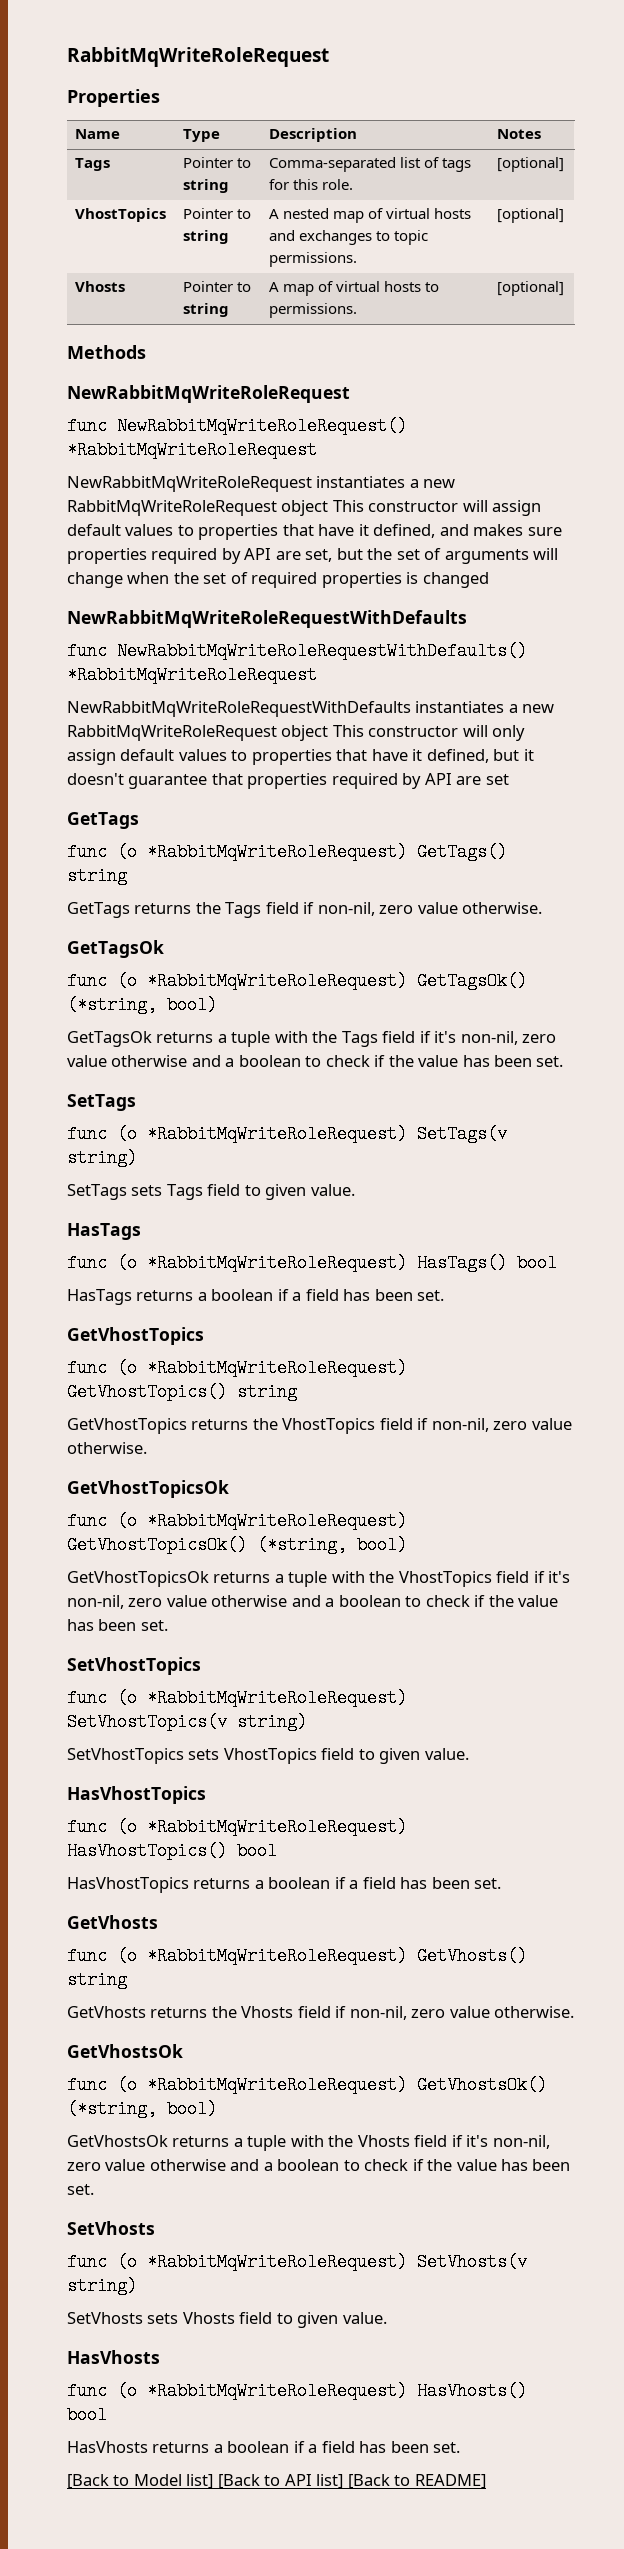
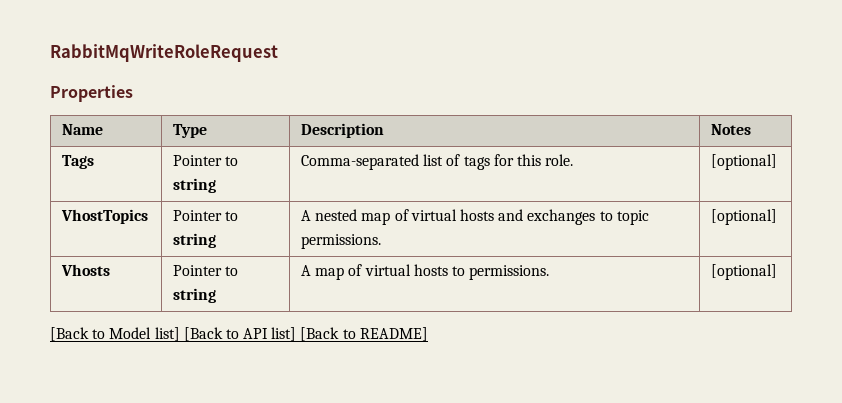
- Methods
- NewRabbitMqWriteRoleRequest
- func NewRabbitMqWriteRoleRequest() *RabbitMqWriteRoleRequest
- NewRabbitMqWriteRoleRequest instantiates a new RabbitMqWriteRoleRequest object This constructor will assign default values to properties that have it defined, and makes sure properties required by API are set, but the set of arguments will change when the set of required properties is changed
- NewRabbitMqWriteRoleRequestWithDefaults
- func NewRabbitMqWriteRoleRequestWithDefaults() *RabbitMqWriteRoleRequest
- NewRabbitMqWriteRoleRequestWithDefaults instantiates a new RabbitMqWriteRoleRequest object This constructor will only assign default values to properties that have it defined, but it doesn't guarantee that properties required by API are set
- GetTags
- func (o *RabbitMqWriteRoleRequest) GetTags() string
- GetTags returns the Tags field if non-nil, zero value otherwise.
- GetTagsOk
- func (o *RabbitMqWriteRoleRequest) GetTagsOk() (*string, bool)
- GetTagsOk returns a tuple with the Tags field if it's non-nil, zero value otherwise and a boolean to check if the value has been set.
- SetTags
- func (o *RabbitMqWriteRoleRequest) SetTags(v string)
- SetTags sets Tags field to given value.
- HasTags
- func (o *RabbitMqWriteRoleRequest) HasTags() bool
- HasTags returns a boolean if a field has been set.
- GetVhostTopics
- func (o *RabbitMqWriteRoleRequest) GetVhostTopics() string
- GetVhostTopics returns the VhostTopics field if non-nil, zero value otherwise.
- GetVhostTopicsOk
- func (o *RabbitMqWriteRoleRequest) GetVhostTopicsOk() (*string, bool)
- GetVhostTopicsOk returns a tuple with the VhostTopics field if it's non-nil, zero value otherwise and a boolean to check if the value has been set.
- SetVhostTopics
- func (o *RabbitMqWriteRoleRequest) SetVhostTopics(v string)
- SetVhostTopics sets VhostTopics field to given value.
- HasVhostTopics
- func (o *RabbitMqWriteRoleRequest) HasVhostTopics() bool
- HasVhostTopics returns a boolean if a field has been set.
- GetVhosts
- func (o *RabbitMqWriteRoleRequest) GetVhosts() string
- GetVhosts returns the Vhosts field if non-nil, zero value otherwise.
- GetVhostsOk
- func (o *RabbitMqWriteRoleRequest) GetVhostsOk() (*string, bool)
- GetVhostsOk returns a tuple with the Vhosts field if it's non-nil, zero value otherwise and a boolean to check if the value has been set.
- SetVhosts
- func (o *RabbitMqWriteRoleRequest) SetVhosts(v string)
- SetVhosts sets Vhosts field to given value.
- HasVhosts
- func (o *RabbitMqWriteRoleRequest) HasVhosts() bool
- HasVhosts returns a boolean if a field has been set.

